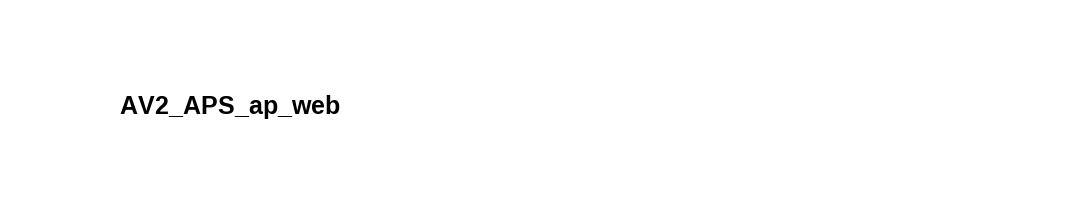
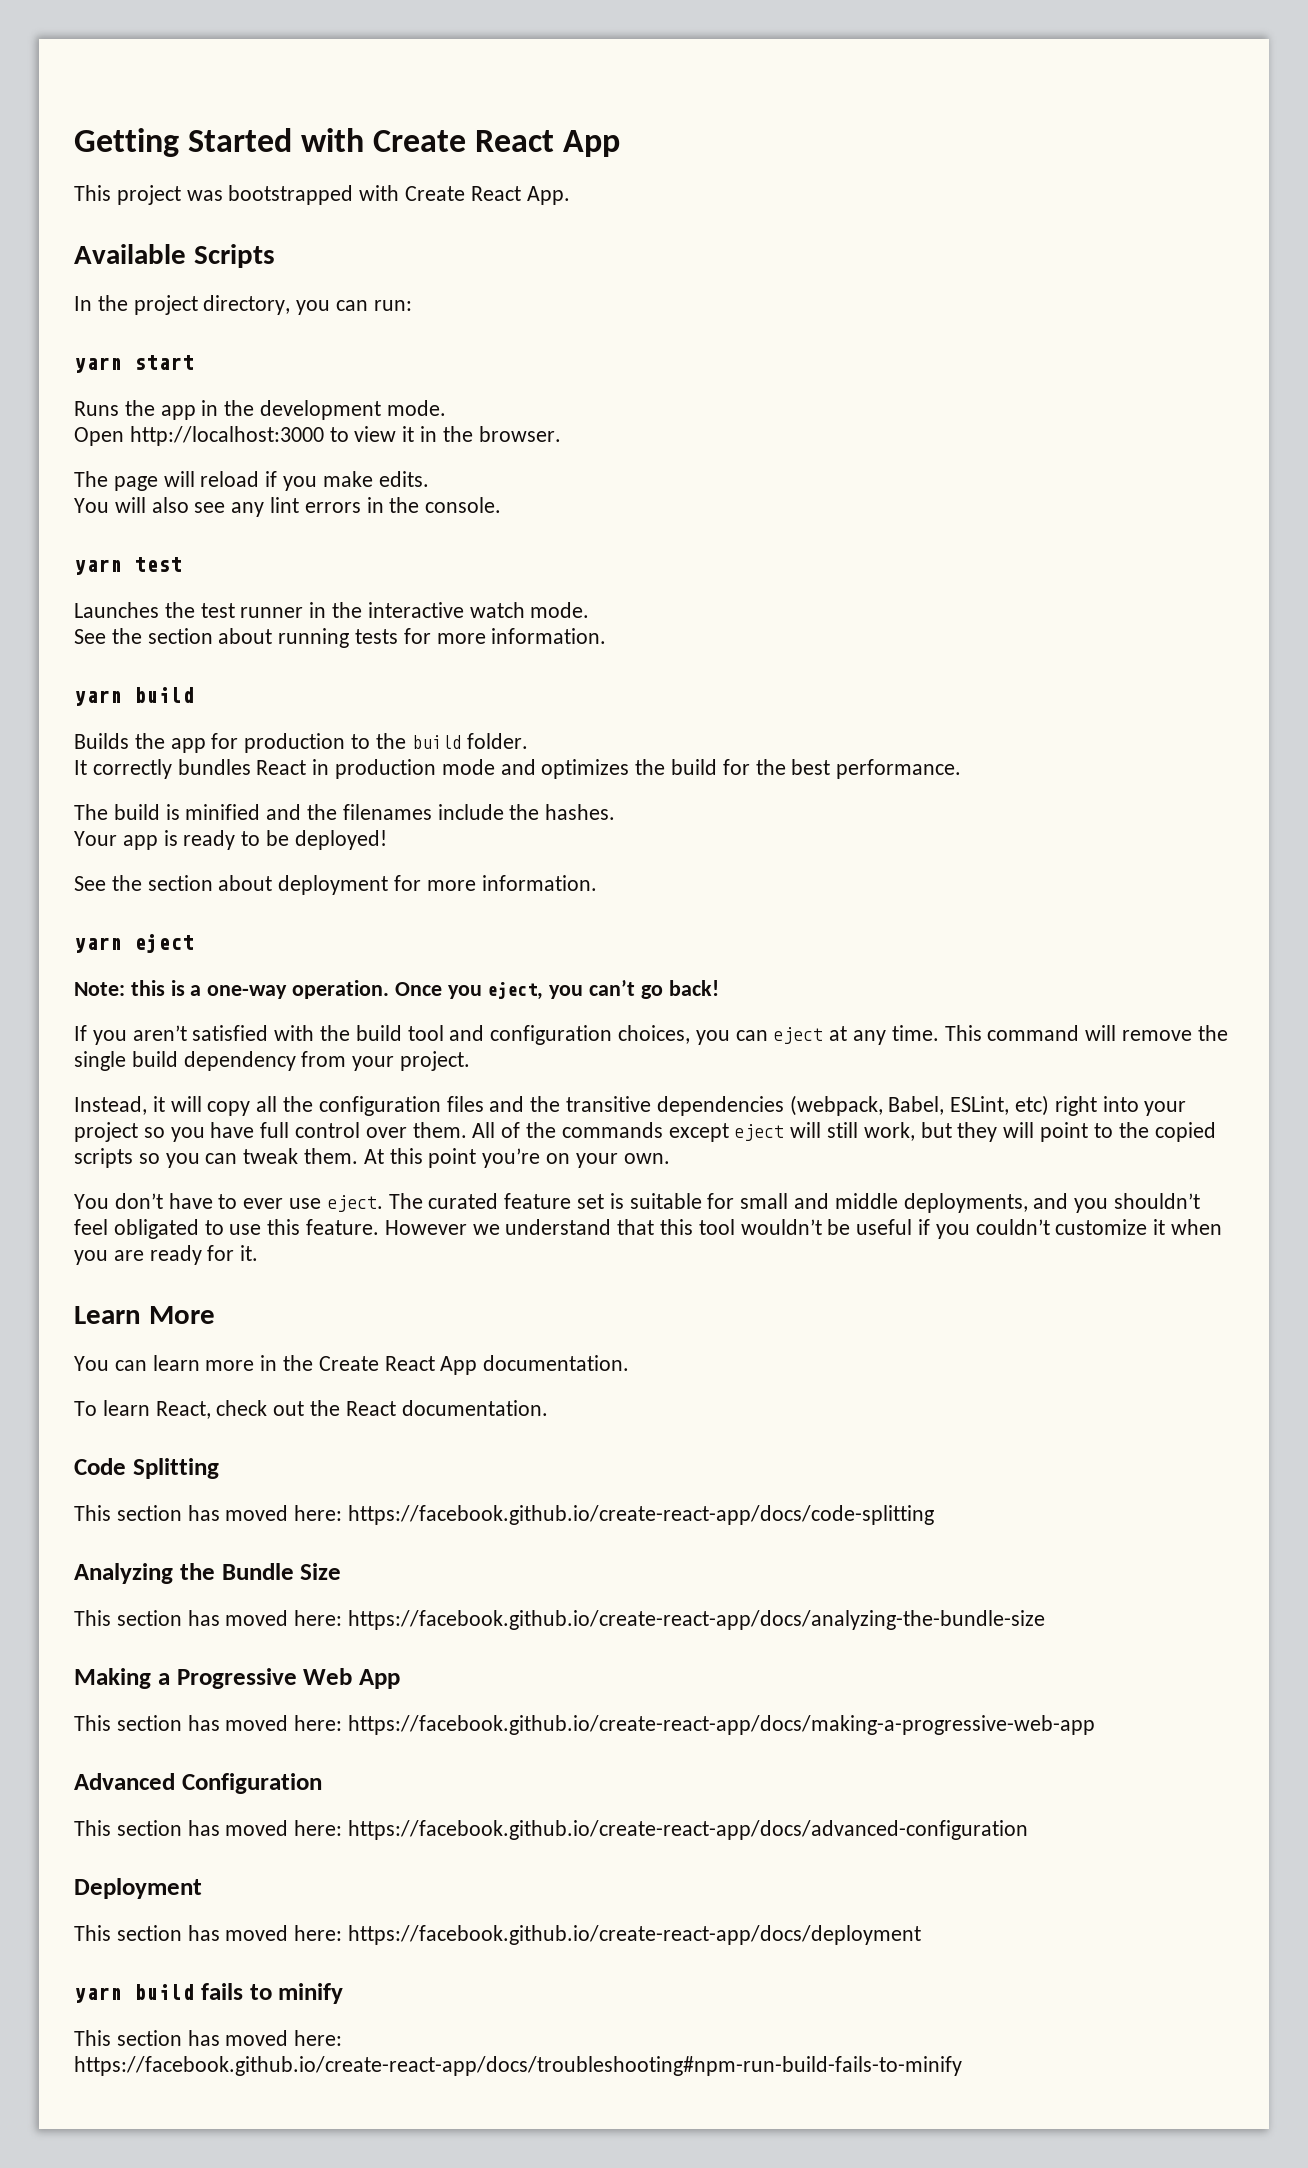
- AV2_APS_ap_web
+ Getting Started with Create React App
+ This project was bootstrapped with Create React App.
+ Available Scripts
+ In the project directory, you can run:
+ yarn start
+ Runs the app in the development mode.
+ Open http://localhost:3000 to view it in the browser.
+ The page will reload if you make edits.
+ You will also see any lint errors in the console.
+ yarn test
+ Launches the test runner in the interactive watch mode.
+ See the section about running tests for more information.
+ yarn build
+ Builds the app for production to the build folder.
+ It correctly bundles React in production mode and optimizes the build for the best performance.
+ The build is minified and the filenames include the hashes.
+ Your app is ready to be deployed!
+ See the section about deployment for more information.
+ yarn eject
+ Note: this is a one-way operation. Once you eject, you can’t go back!
+ If you aren’t satisfied with the build tool and configuration choices, you can eject at any time. This command will remove the single build dependency from your project.
+ Instead, it will copy all the configuration files and the transitive dependencies (webpack, Babel, ESLint, etc) right into your project so you have full control over them. All of the commands except eject will still work, but they will point to the copied scripts so you can tweak them. At this point you’re on your own.
+ You don’t have to ever use eject. The curated feature set is suitable for small and middle deployments, and you shouldn’t feel obligated to use this feature. However we understand that this tool wouldn’t be useful if you couldn’t customize it when you are ready for it.
+ Learn More
+ You can learn more in the Create React App documentation.
+ To learn React, check out the React documentation.
+ Code Splitting
+ This section has moved here: https://facebook.github.io/create-react-app/docs/code-splitting
+ Analyzing the Bundle Size
+ This section has moved here: https://facebook.github.io/create-react-app/docs/analyzing-the-bundle-size
+ Making a Progressive Web App
+ This section has moved here: https://facebook.github.io/create-react-app/docs/making-a-progressive-web-app
+ Advanced Configuration
+ This section has moved here: https://facebook.github.io/create-react-app/docs/advanced-configuration
+ Deployment
+ This section has moved here: https://facebook.github.io/create-react-app/docs/deployment
+ yarn build fails to minify
+ This section has moved here: https://facebook.github.io/create-react-app/docs/troubleshooting#npm-run-build-fails-to-minify

